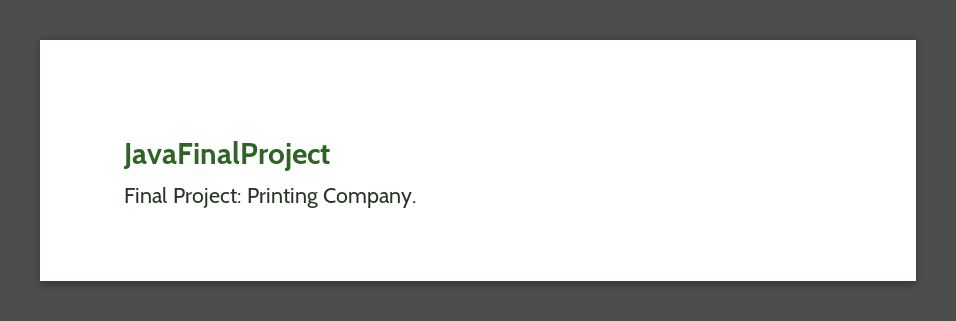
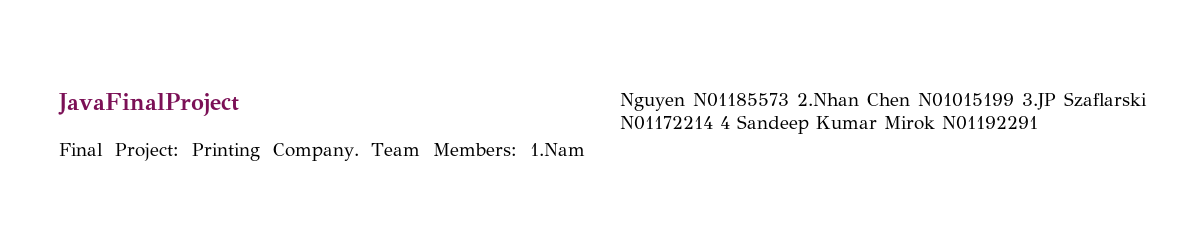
+ Team Members: 1.Nam Nguyen N01185573 2.Nhan Chen N01015199 3.JP Szaflarski N01172214 4 Sandeep Kumar Mirok N01192291

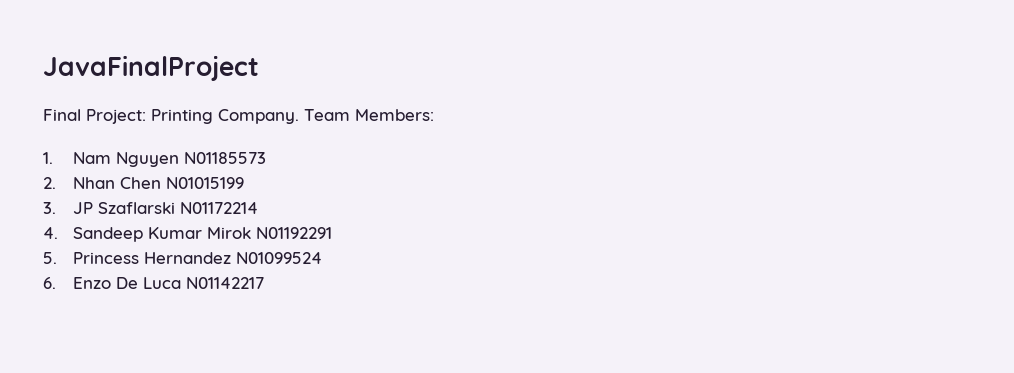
- Team Members: 1.Nam Nguyen N01185573 2.Nhan Chen N01015199 3.JP Szaflarski N01172214 4 Sandeep Kumar Mirok N01192291
+ Team Members:
+ 1. Nam Nguyen N01185573
+ 2. Nhan Chen N01015199
+ 3. JP Szaflarski N01172214
+ 4. Sandeep Kumar Mirok N01192291
+ 5. Princess Hernandez N01099524
+ 6. Enzo De Luca N01142217

